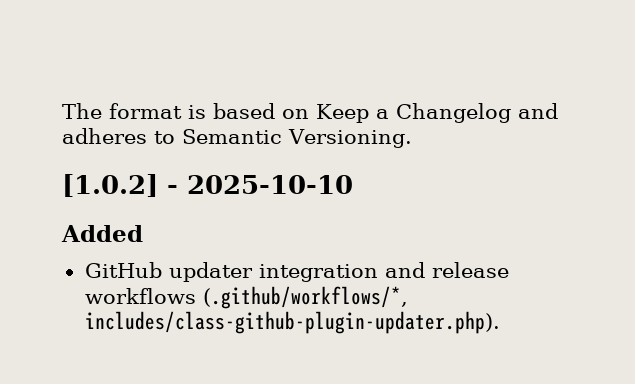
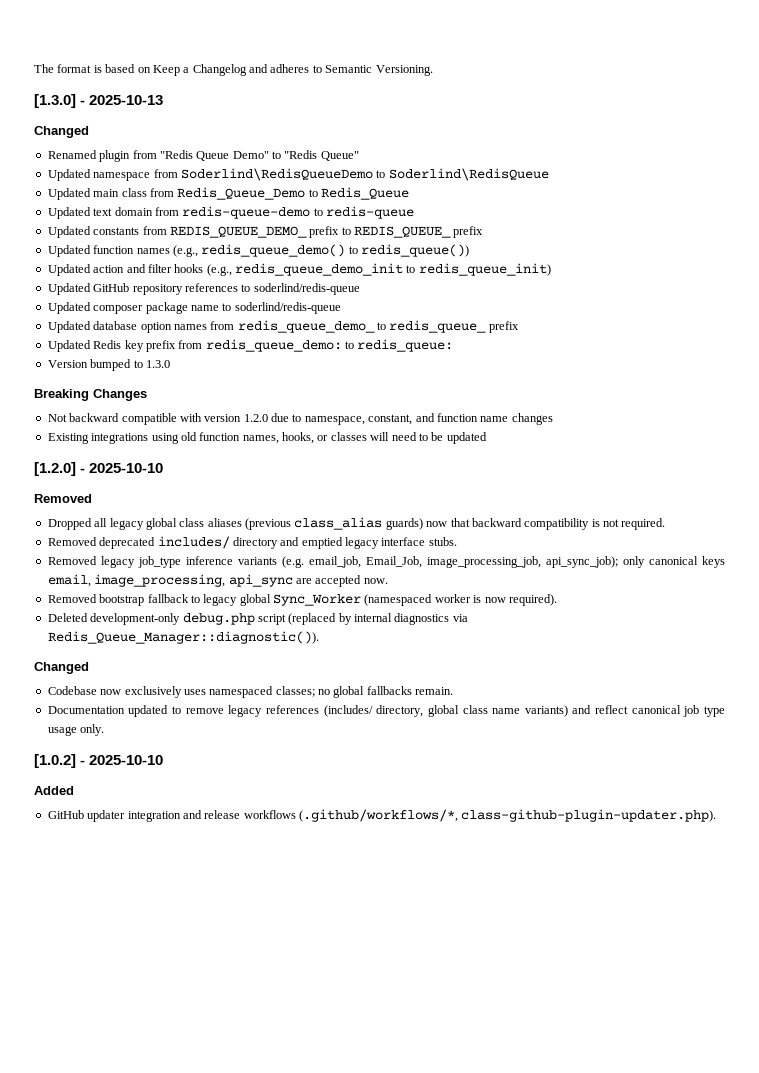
+ [1.3.0] - 2025-10-13
+ Changed
+ Renamed plugin from "Redis Queue Demo" to "Redis Queue"
+ Updated namespace from Soderlind\RedisQueueDemo to Soderlind\RedisQueue
+ Updated main class from Redis_Queue_Demo to Redis_Queue
+ Updated text domain from redis-queue-demo to redis-queue
+ Updated constants from REDIS_QUEUE_DEMO_ prefix to REDIS_QUEUE_ prefix
+ Updated function names (e.g., redis_queue_demo() to redis_queue())
+ Updated action and filter hooks (e.g., redis_queue_demo_init to redis_queue_init)
+ Updated GitHub repository references to soderlind/redis-queue
+ Updated composer package name to soderlind/redis-queue
+ Updated database option names from redis_queue_demo_ to redis_queue_ prefix
+ Updated Redis key prefix from redis_queue_demo: to redis_queue:
+ Version bumped to 1.3.0
+ Breaking Changes
+ Not backward compatible with version 1.2.0 due to namespace, constant, and function name changes
+ Existing integrations using old function names, hooks, or classes will need to be updated
+ [1.2.0] - 2025-10-10
+ Removed
+ Dropped all legacy global class aliases (previous class_alias guards) now that backward compatibility is not required.
+ Removed deprecated includes/ directory and emptied legacy interface stubs.
+ Removed legacy job_type inference variants (e.g. email_job, Email_Job, image_processing_job, api_sync_job); only canonical keys email, image_processing, api_sync are accepted now.
+ Removed bootstrap fallback to legacy global Sync_Worker (namespaced worker is now required).
+ Deleted development-only debug.php script (replaced by internal diagnostics via Redis_Queue_Manager::diagnostic()).
+ Changed
+ Codebase now exclusively uses namespaced classes; no global fallbacks remain.
+ Documentation updated to remove legacy references (includes/ directory, global class name variants) and reflect canonical job type usage only.
- GitHub updater integration and release workflows (.github/workflows/*, includes/class-github-plugin-updater.php).
+ GitHub updater integration and release workflows (.github/workflows/*, class-github-plugin-updater.php).

